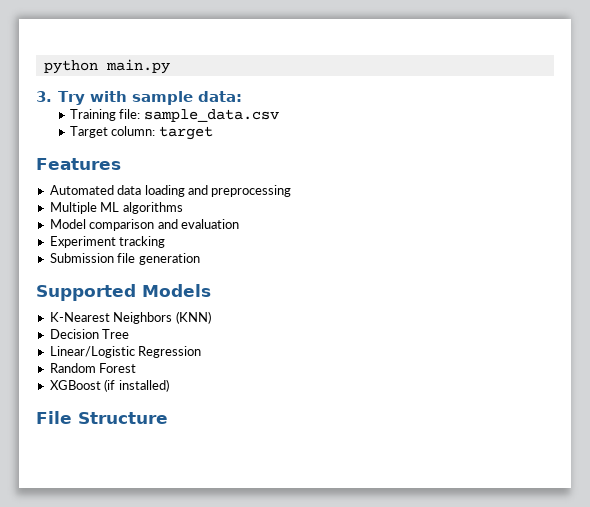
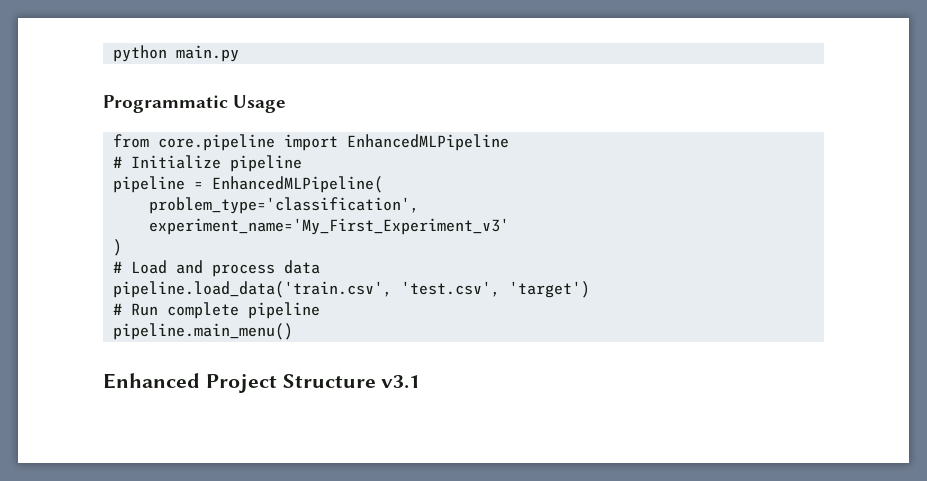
- 3. Try with sample data:
- Training file: sample_data.csv
- Target column: target
- Features
- Automated data loading and preprocessing
- Multiple ML algorithms
- Model comparison and evaluation
- Experiment tracking
- Submission file generation
- Supported Models
- K-Nearest Neighbors (KNN)
- Decision Tree
- Linear/Logistic Regression
- Random Forest
- XGBoost (if installed)
- File Structure
+ Programmatic Usage
+ from core.pipeline import EnhancedMLPipeline
+ # Initialize pipeline
+ pipeline = EnhancedMLPipeline(
+ problem_type='classification',
+ experiment_name='My_First_Experiment_v3'
+ )
+ # Load and process data
+ pipeline.load_data('train.csv', 'test.csv', 'target')
+ # Run complete pipeline
+ pipeline.main_menu()
+ Enhanced Project Structure v3.1

